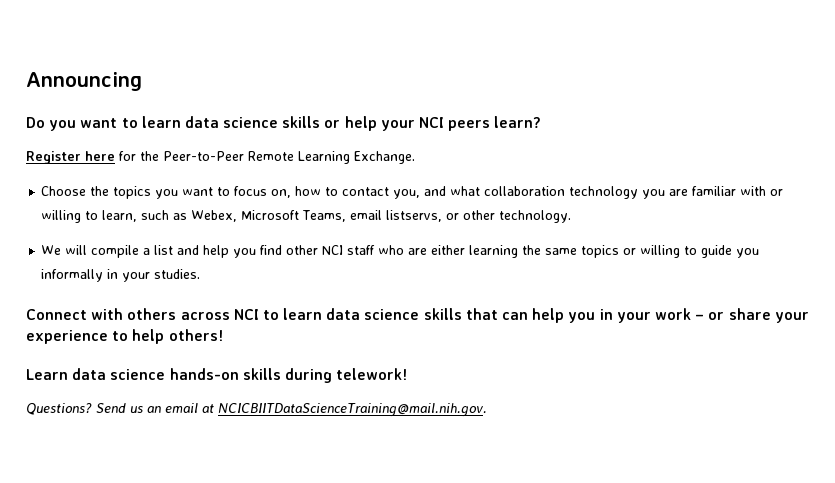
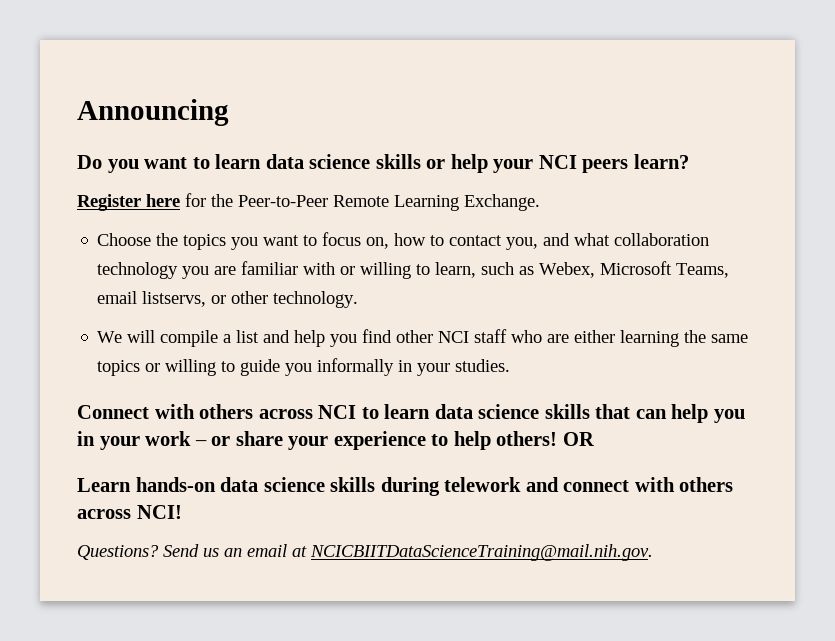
+ OR
- Learn data science hands-on skills during telework!
+ Learn hands-on data science skills during telework and connect with others across NCI!

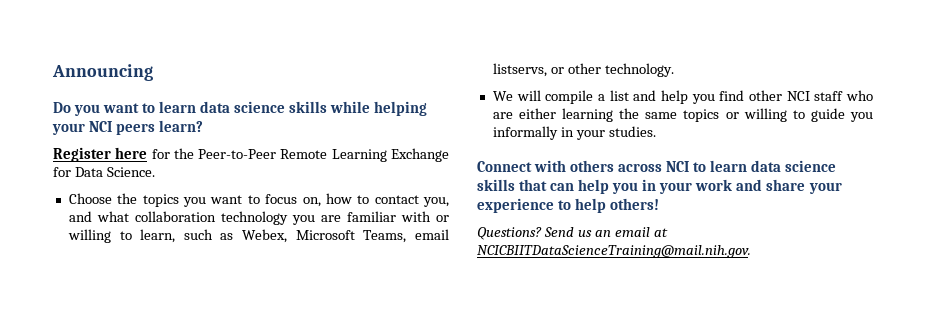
- Do you want to learn data science skills or help your NCI peers learn?
+ Do you want to learn data science skills while helping your NCI peers learn?
- Register here for the Peer-to-Peer Remote Learning Exchange.
+ Register here for the Peer-to-Peer Remote Learning Exchange for Data Science.
- Connect with others across NCI to learn data science skills that can help you in your work – or share your experience to help others! OR
- Learn hands-on data science skills during telework and connect with others across NCI!
+ Connect with others across NCI to learn data science skills that can help you in your work and share your experience to help others!

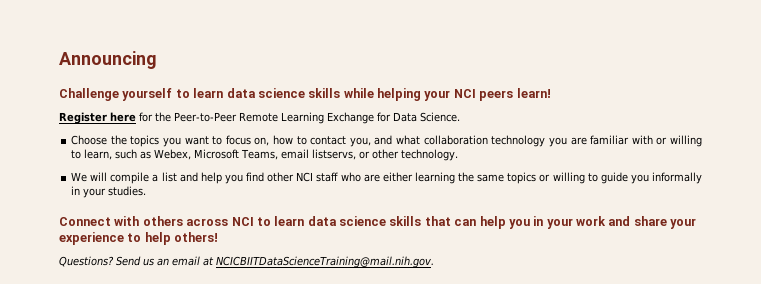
- Do you want to learn data science skills while helping your NCI peers learn?
+ Challenge yourself to learn data science skills while helping your NCI peers learn!

